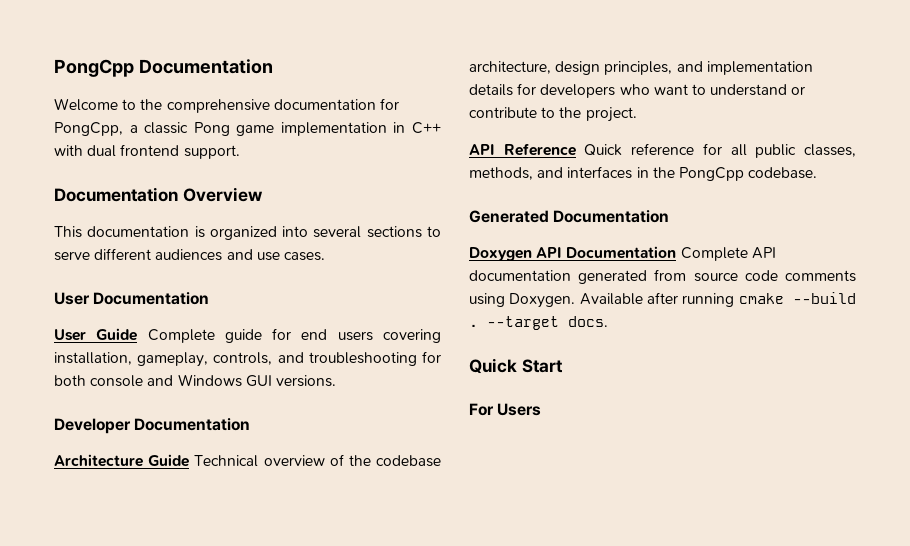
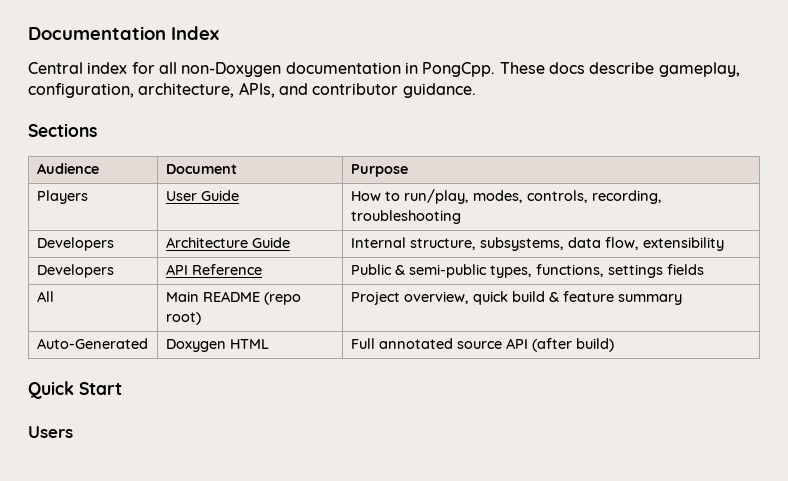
- PongCpp Documentation
- Welcome to the comprehensive documentation for PongCpp, a classic Pong game implementation in C++ with dual frontend support.
- Documentation Overview
- This documentation is organized into several sections to serve different audiences and use cases.
- User Documentation
- User Guide Complete guide for end users covering installation, gameplay, controls, and troubleshooting for both console and Windows GUI versions.
- Developer Documentation
- Architecture Guide Technical overview of the codebase architecture, design principles, and implementation details for developers who want to understand or contribute to the project.
- API Reference Quick reference for all public classes, methods, and interfaces in the PongCpp codebase.
- Generated Documentation
- Doxygen API Documentation Complete API documentation generated from source code comments using Doxygen. Available after running cmake --build . --target docs.
+ Documentation Index
+ Central index for all non-Doxygen documentation in PongCpp. These docs describe gameplay, configuration, architecture, APIs, and contributor guidance.
+ Sections
+ Audience | Document | Purpose
+ Players | User Guide | How to run/play, modes, controls, recording, troubleshooting
+ Developers | Architecture Guide | Internal structure, subsystems, data flow, extensibility
+ Developers | API Reference | Public & semi-public types, functions, settings fields
+ All | Main README (repo root) | Project overview, quick build & feature summary
+ Auto-Generated | Doxygen HTML | Full annotated source API (after build)
- For Users
+ Users

